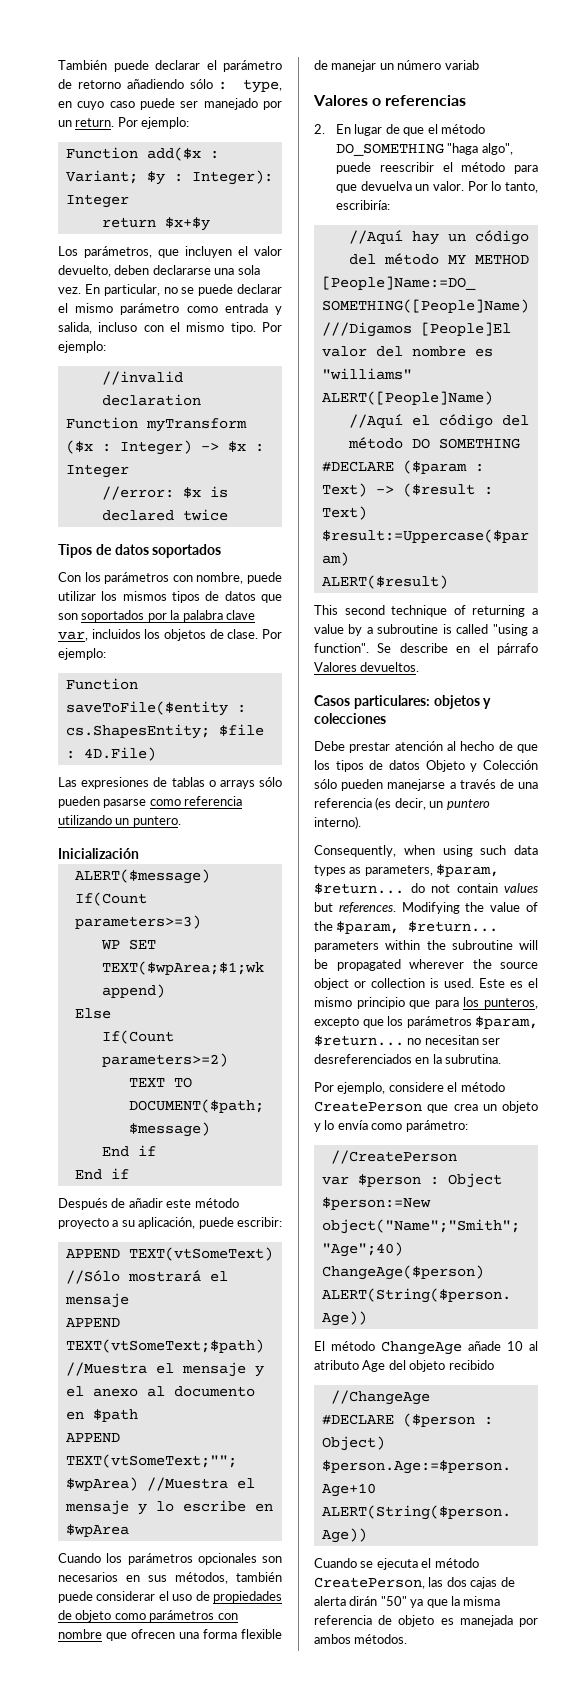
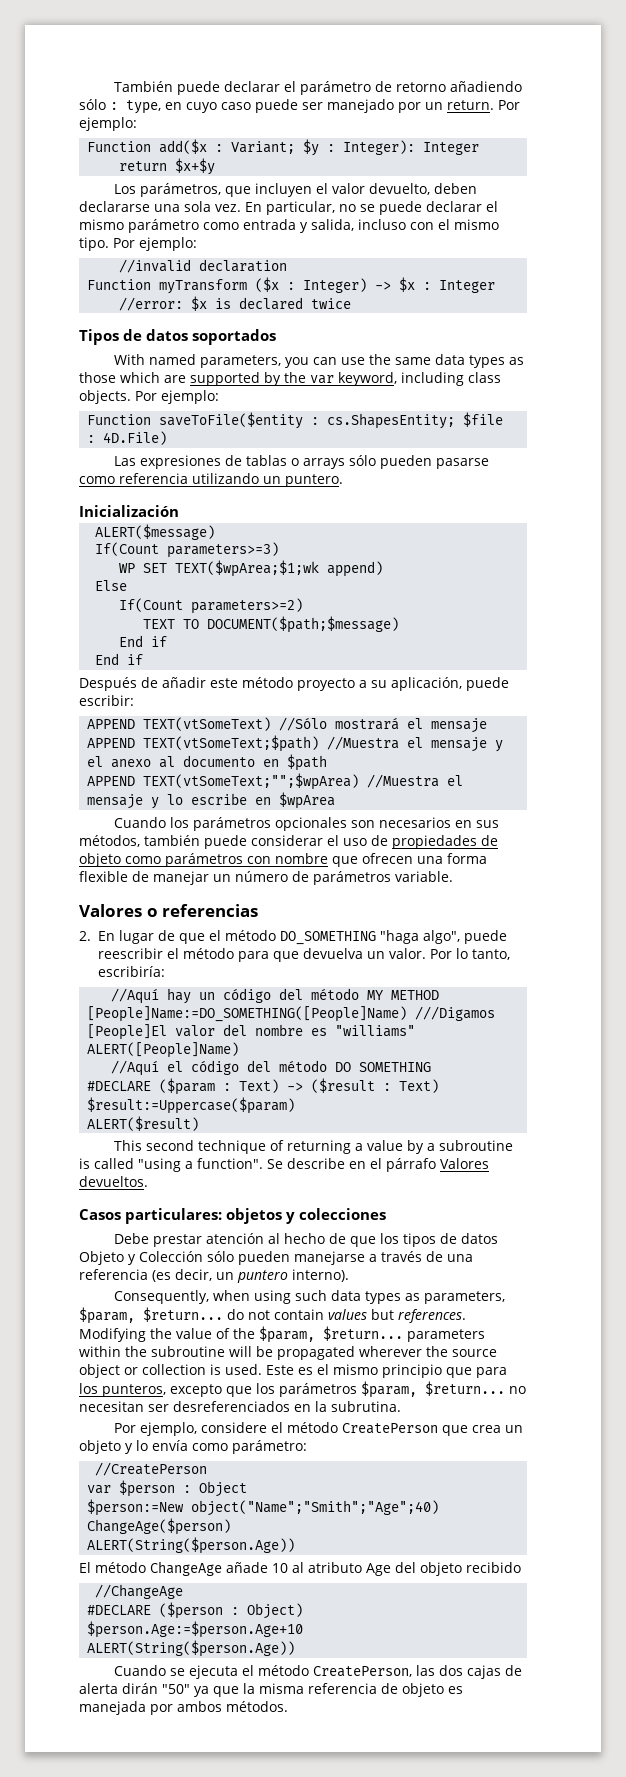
- Con los parámetros con nombre, puede utilizar los mismos tipos de datos que son soportados por la palabra clave var, incluidos los objetos de clase.
+ With named parameters, you can use the same data types as those which are supported by the var keyword, including class objects.
- Cuando los parámetros opcionales son necesarios en sus métodos, también puede considerar el uso de propiedades de objeto como parámetros con nombre que ofrecen una forma flexible de manejar un número variab
+ Cuando los parámetros opcionales son necesarios en sus métodos, también puede considerar el uso de propiedades de objeto como parámetros con nombre que ofrecen una forma flexible de manejar un número de parámetros variable.

